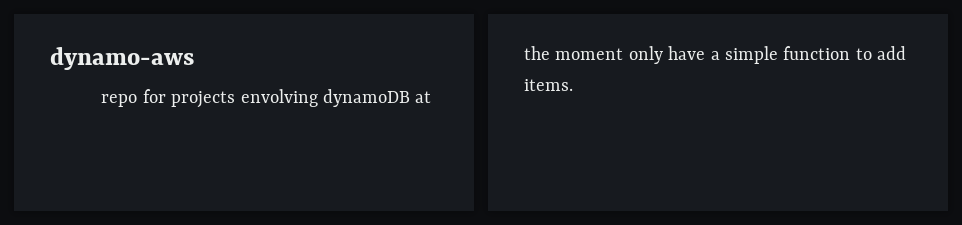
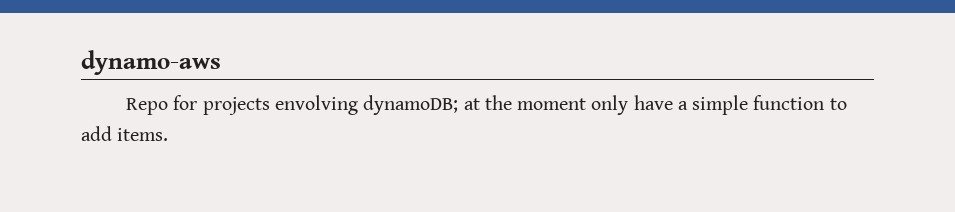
- repo for projects envolving dynamoDB at the moment only have a simple function to add items.
+ Repo for projects envolving dynamoDB; at the moment only have a simple function to add items.

